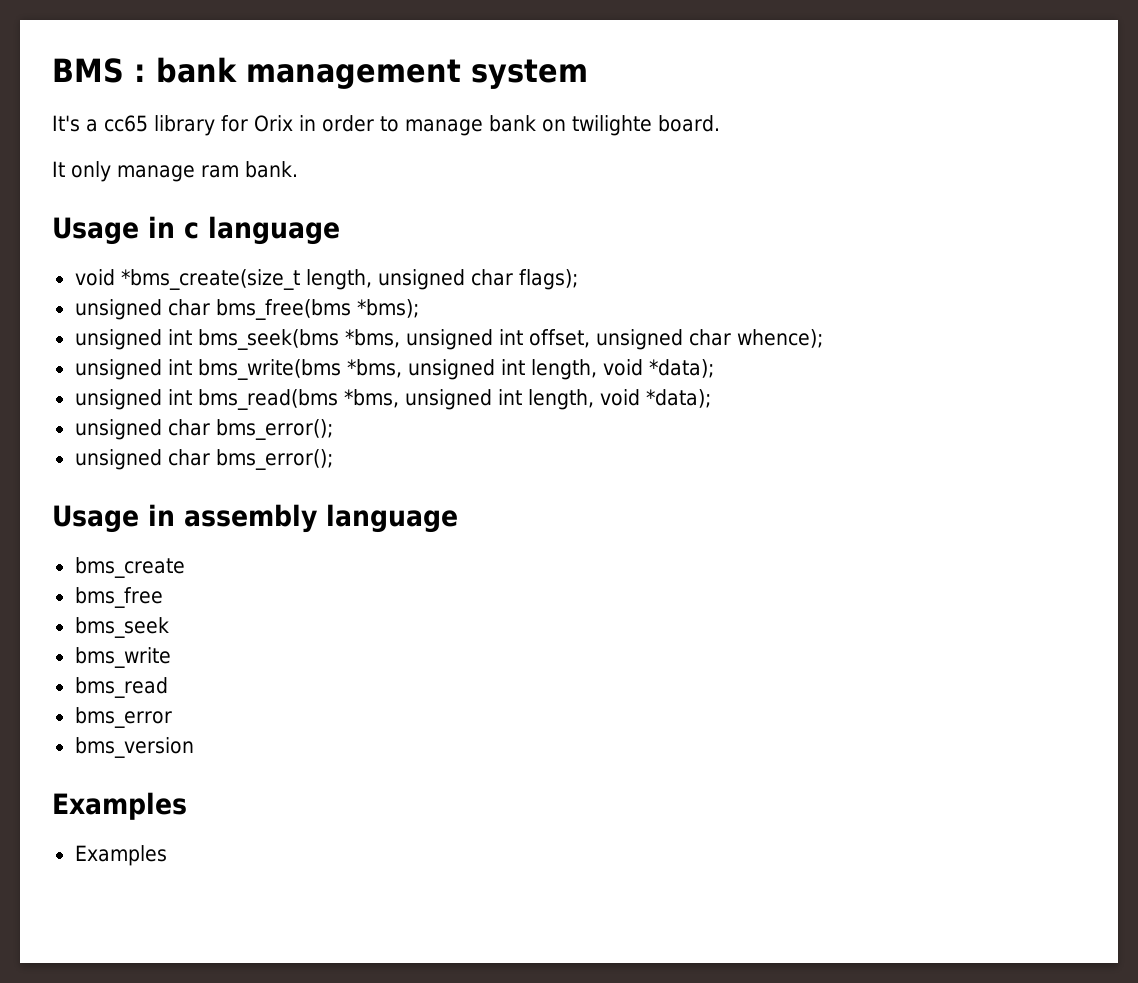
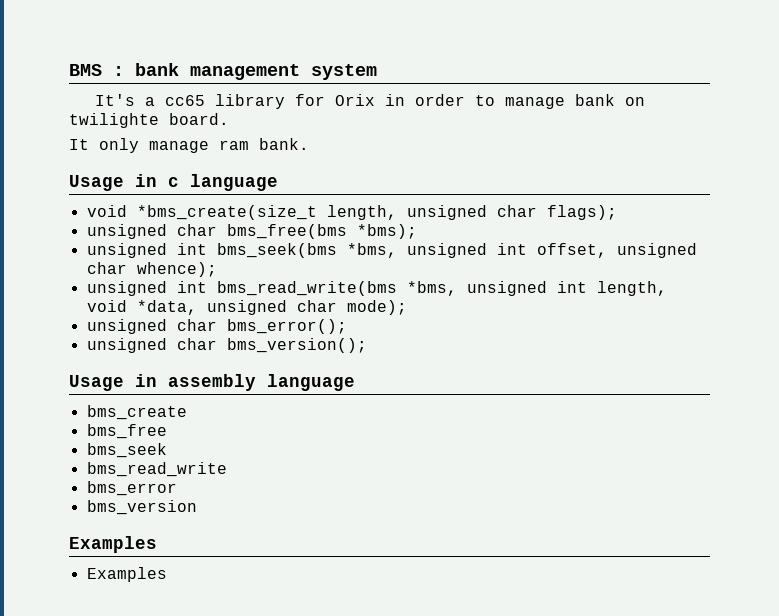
- unsigned int bms_write(bms *bms, unsigned int length, void *data);
- unsigned int bms_read(bms *bms, unsigned int length, void *data);
+ unsigned int bms_read_write(bms *bms, unsigned int length, void *data, unsigned char mode);
  unsigned char bms_error();
- unsigned char bms_error();
+ unsigned char bms_version();
- bms_write
- bms_read
+ bms_read_write

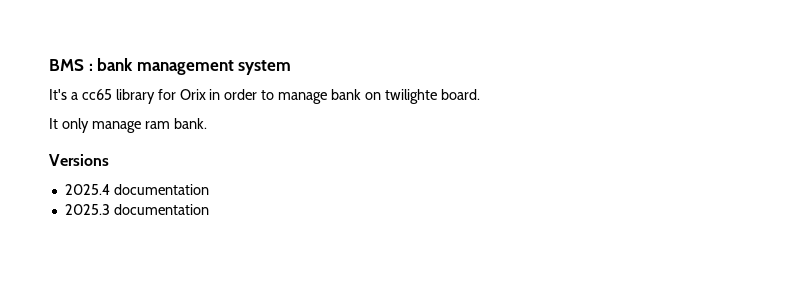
- Usage in c language
- void *bms_create(size_t length, unsigned char flags);
- unsigned char bms_free(bms *bms);
- unsigned int bms_seek(bms *bms, unsigned int offset, unsigned char whence);
- unsigned int bms_read_write(bms *bms, unsigned int length, void *data, unsigned char mode);
- unsigned char bms_error();
- unsigned char bms_version();
- Usage in assembly language
- bms_create
- bms_free
- bms_seek
- bms_read_write
- bms_error
- bms_version
- Examples
- Examples
+ Versions
+ 2025.4 documentation
+ 2025.3 documentation

